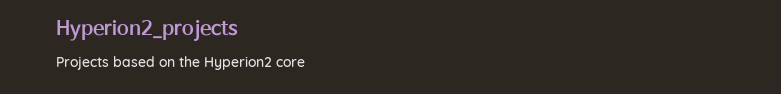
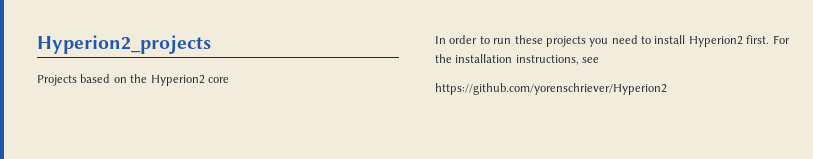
+ In order to run these projects you need to install Hyperion2 first. For the installation instructions, see
+ https://github.com/yorenschriever/Hyperion2

